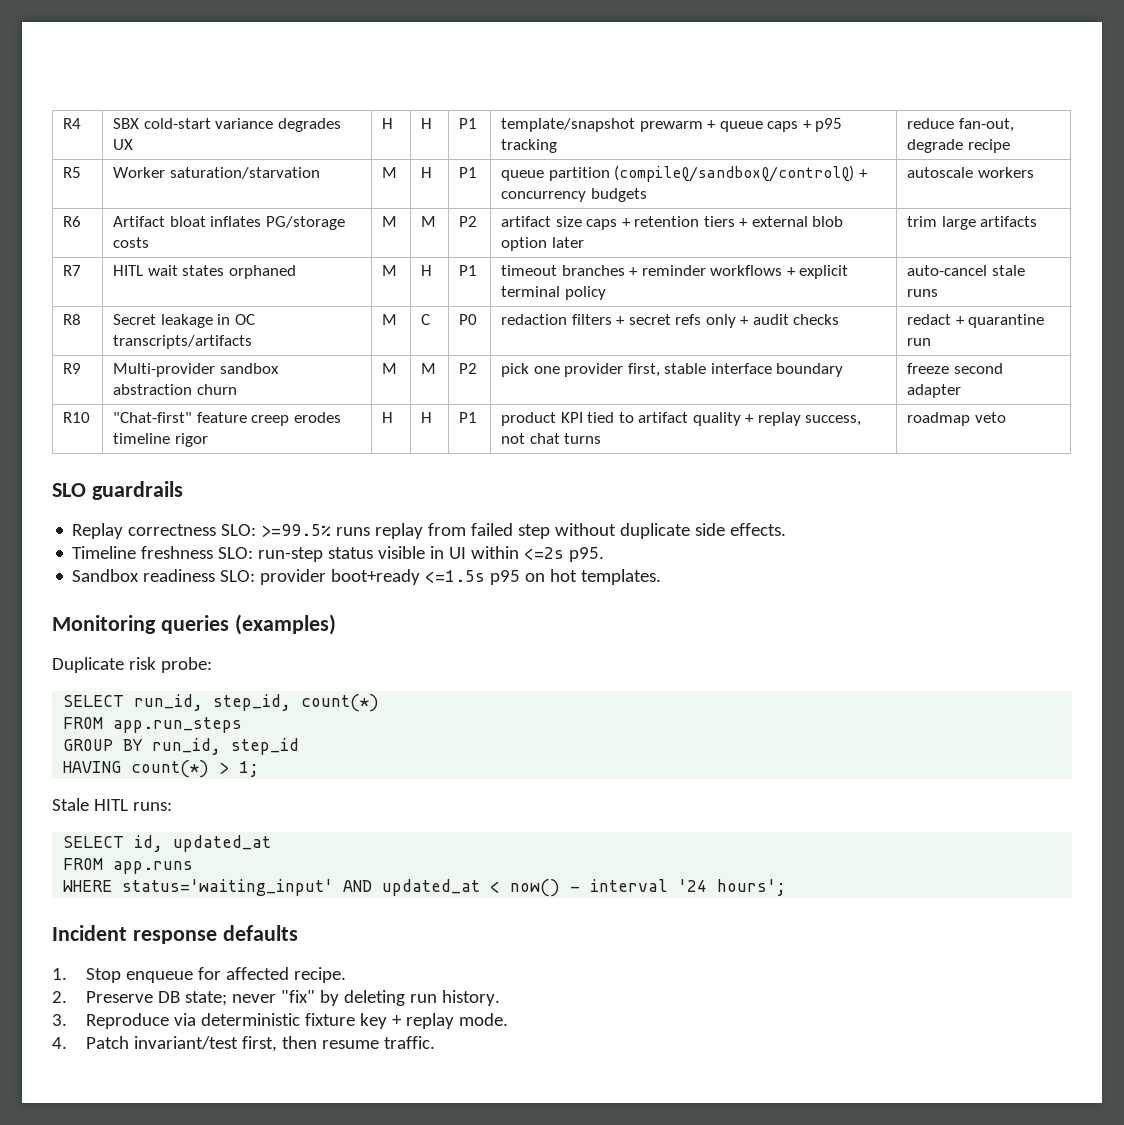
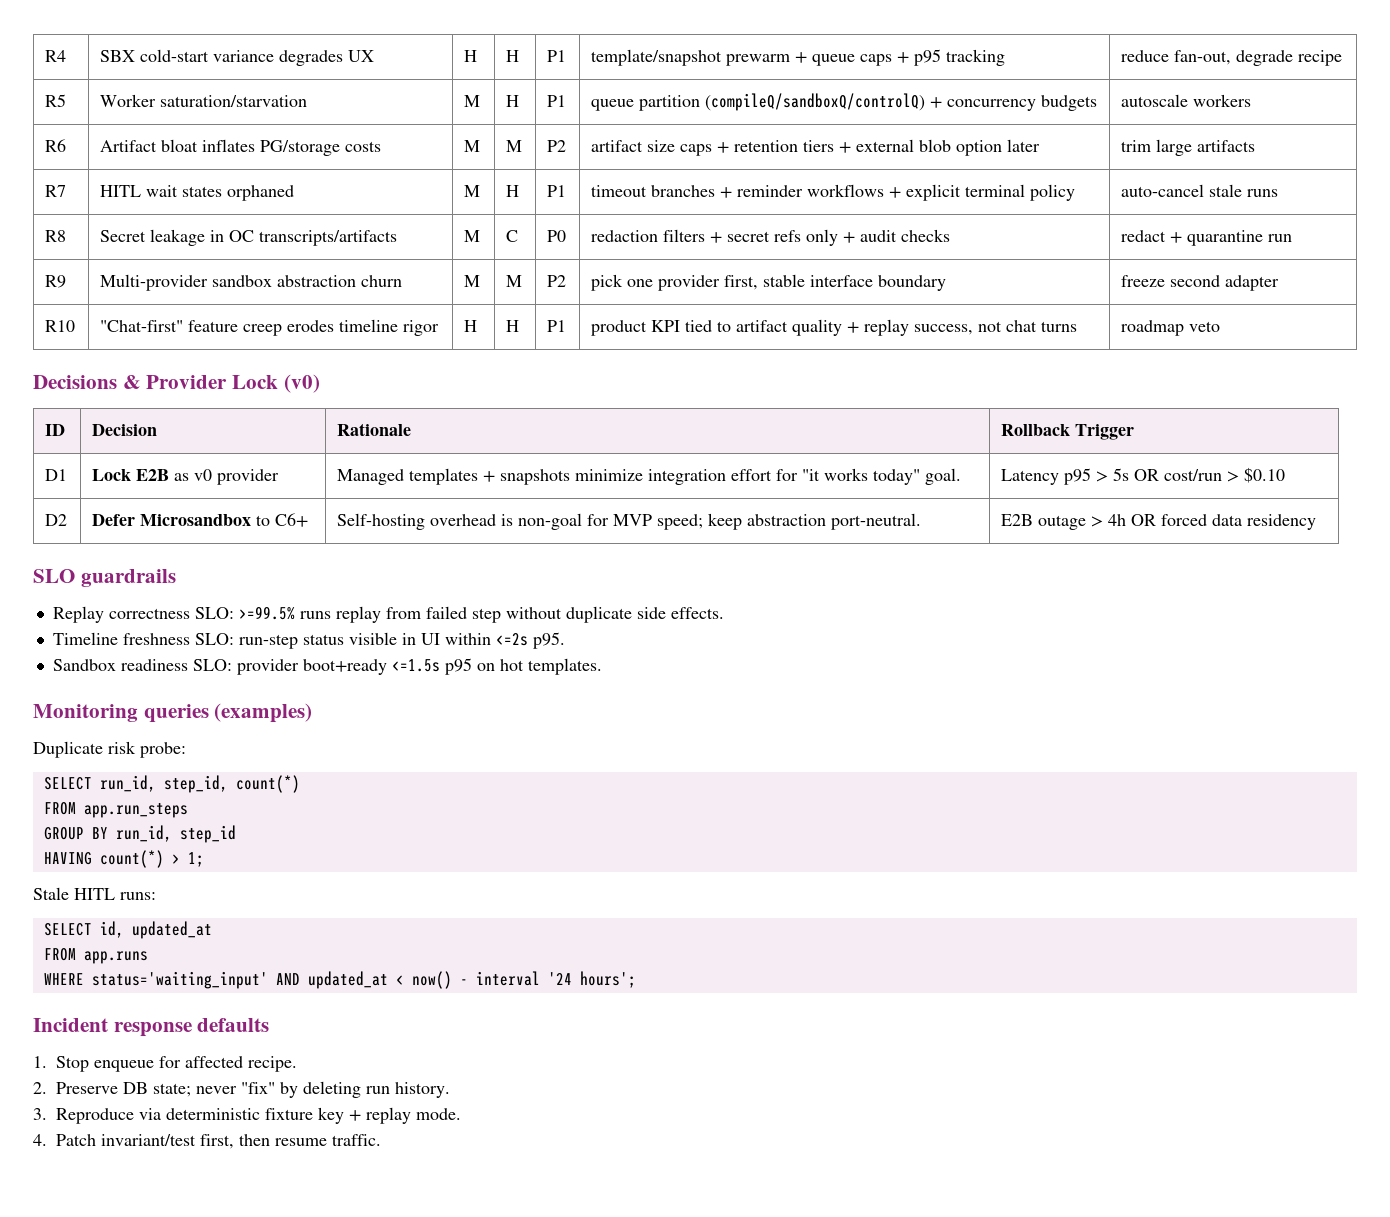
+ Decisions & Provider Lock (v0)
+ ID | Decision | Rationale | Rollback Trigger
+ D1 | Lock E2B as v0 provider | Managed templates + snapshots minimize integration effort for "it works today" goal. | Latency p95 > 5s OR cost/run > $0.10
+ D2 | Defer Microsandbox to C6+ | Self-hosting overhead is non-goal for MVP speed; keep abstraction port-neutral. | E2B outage > 4h OR forced data residency

